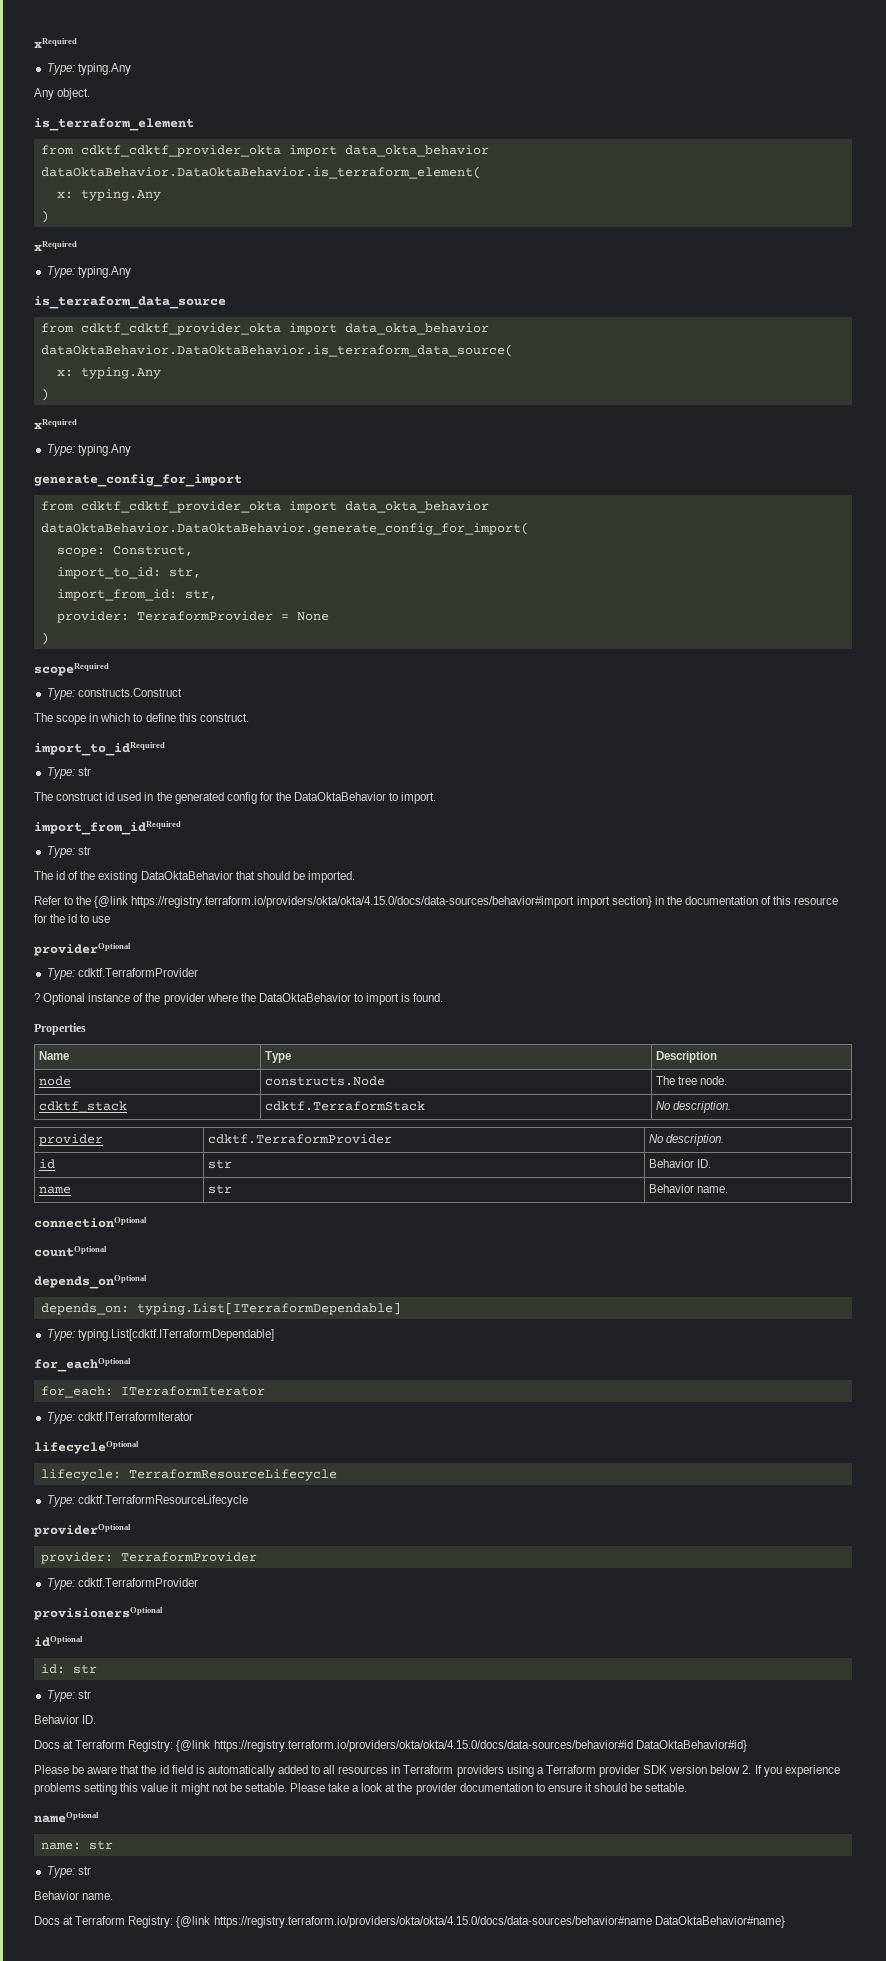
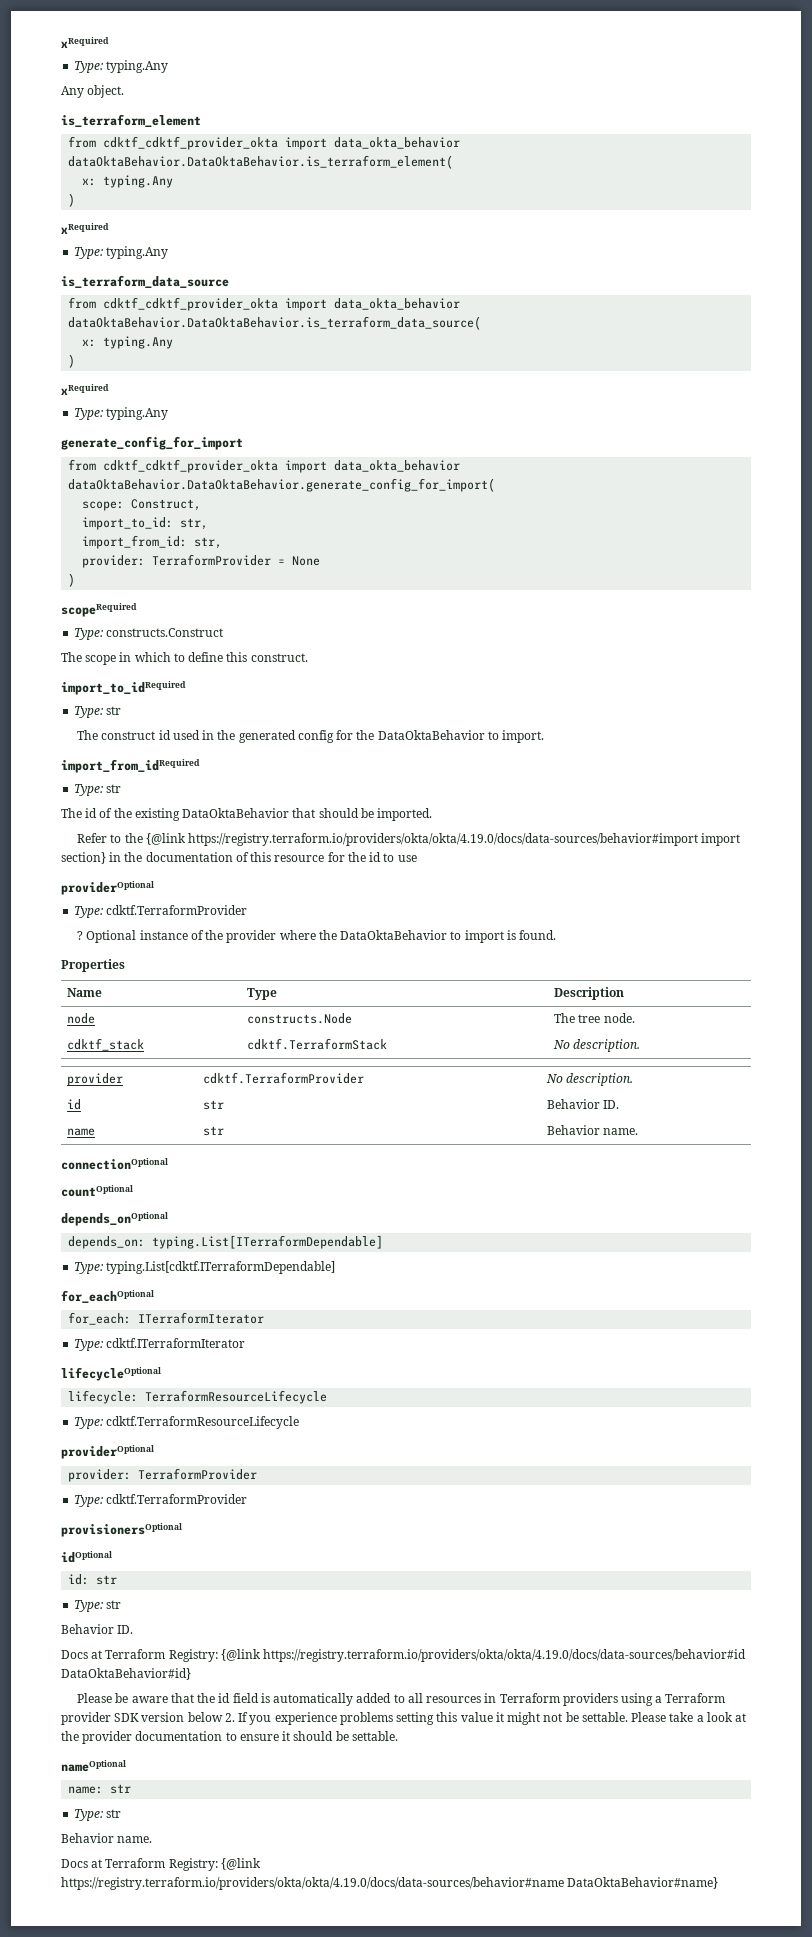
- Refer to the {@link https://registry.terraform.io/providers/okta/okta/4.15.0/docs/data-sources/behavior#import import section} in the documentation of this resource for the id to use
+ Refer to the {@link https://registry.terraform.io/providers/okta/okta/4.19.0/docs/data-sources/behavior#import import section} in the documentation of this resource for the id to use
- Docs at Terraform Registry: {@link https://registry.terraform.io/providers/okta/okta/4.15.0/docs/data-sources/behavior#id DataOktaBehavior#id}
+ Docs at Terraform Registry: {@link https://registry.terraform.io/providers/okta/okta/4.19.0/docs/data-sources/behavior#id DataOktaBehavior#id}
- Docs at Terraform Registry: {@link https://registry.terraform.io/providers/okta/okta/4.15.0/docs/data-sources/behavior#name DataOktaBehavior#name}
+ Docs at Terraform Registry: {@link https://registry.terraform.io/providers/okta/okta/4.19.0/docs/data-sources/behavior#name DataOktaBehavior#name}

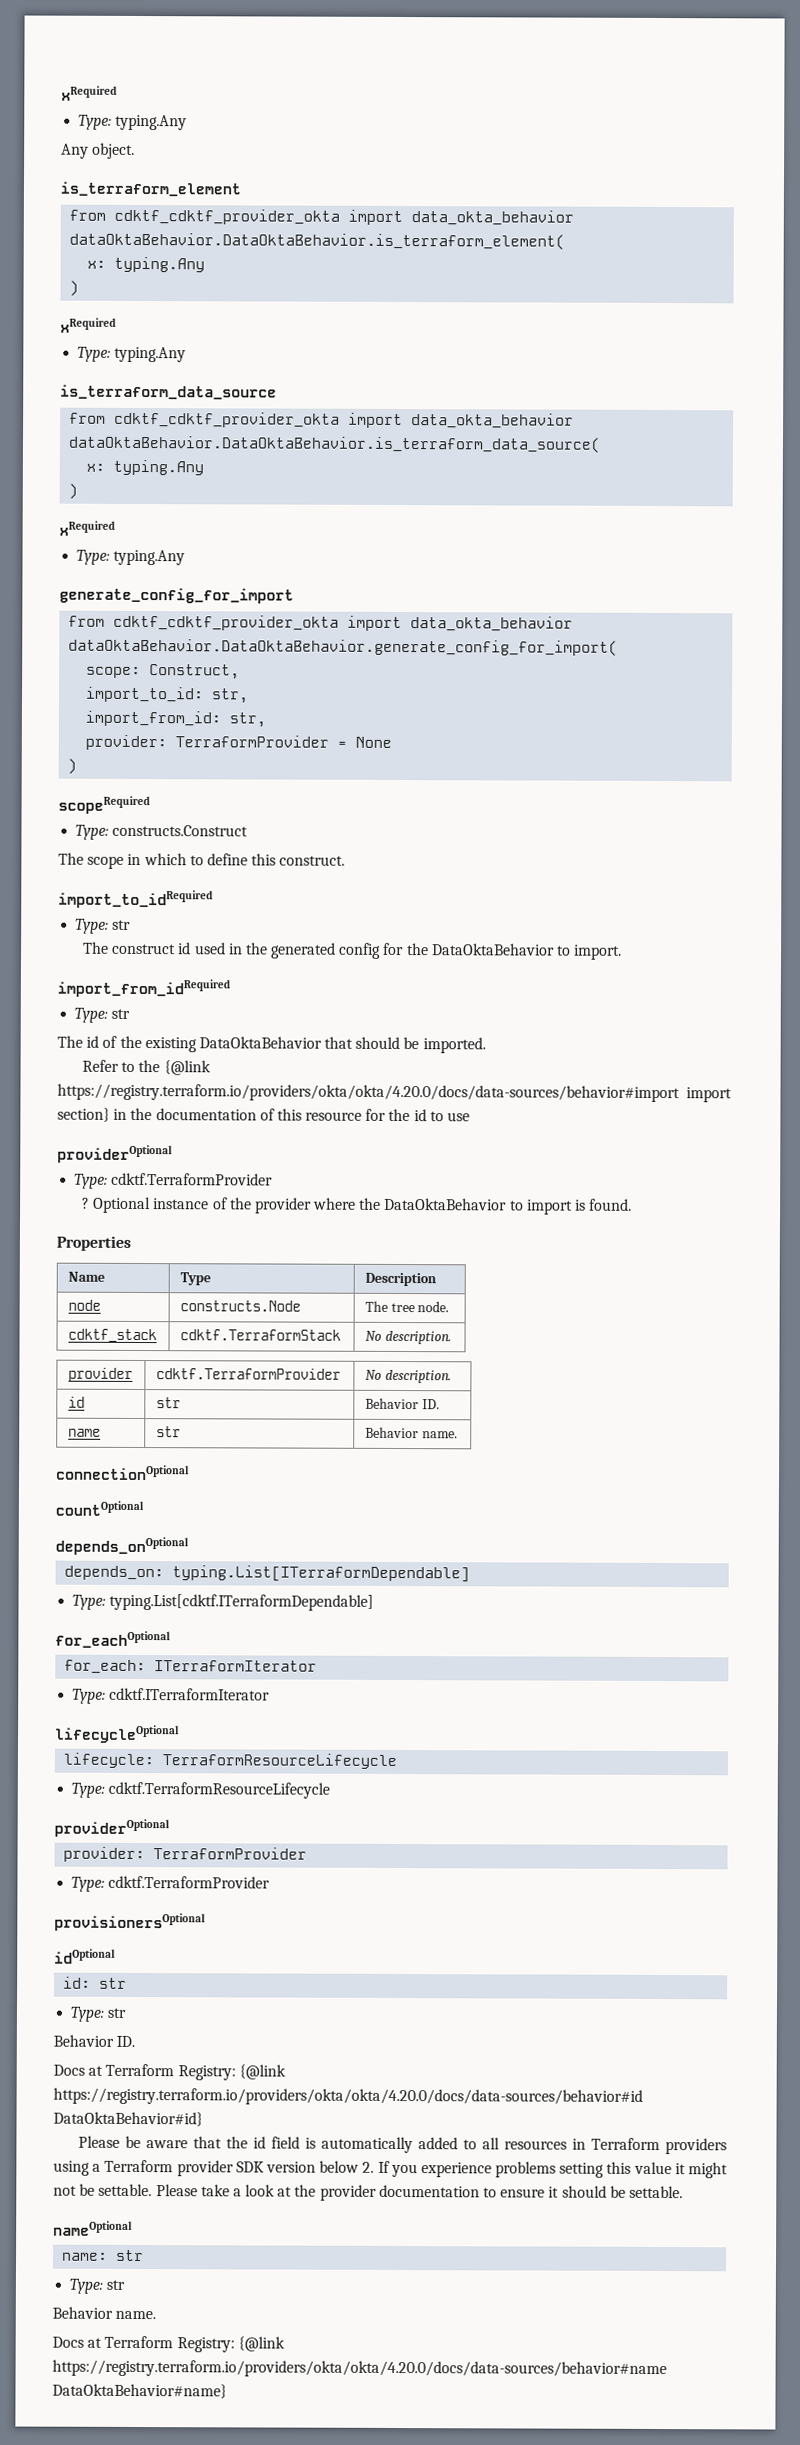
- Refer to the {@link https://registry.terraform.io/providers/okta/okta/4.19.0/docs/data-sources/behavior#import import section} in the documentation of this resource for the id to use
+ Refer to the {@link https://registry.terraform.io/providers/okta/okta/4.20.0/docs/data-sources/behavior#import import section} in the documentation of this resource for the id to use
- Docs at Terraform Registry: {@link https://registry.terraform.io/providers/okta/okta/4.19.0/docs/data-sources/behavior#id DataOktaBehavior#id}
+ Docs at Terraform Registry: {@link https://registry.terraform.io/providers/okta/okta/4.20.0/docs/data-sources/behavior#id DataOktaBehavior#id}
- Docs at Terraform Registry: {@link https://registry.terraform.io/providers/okta/okta/4.19.0/docs/data-sources/behavior#name DataOktaBehavior#name}
+ Docs at Terraform Registry: {@link https://registry.terraform.io/providers/okta/okta/4.20.0/docs/data-sources/behavior#name DataOktaBehavior#name}

